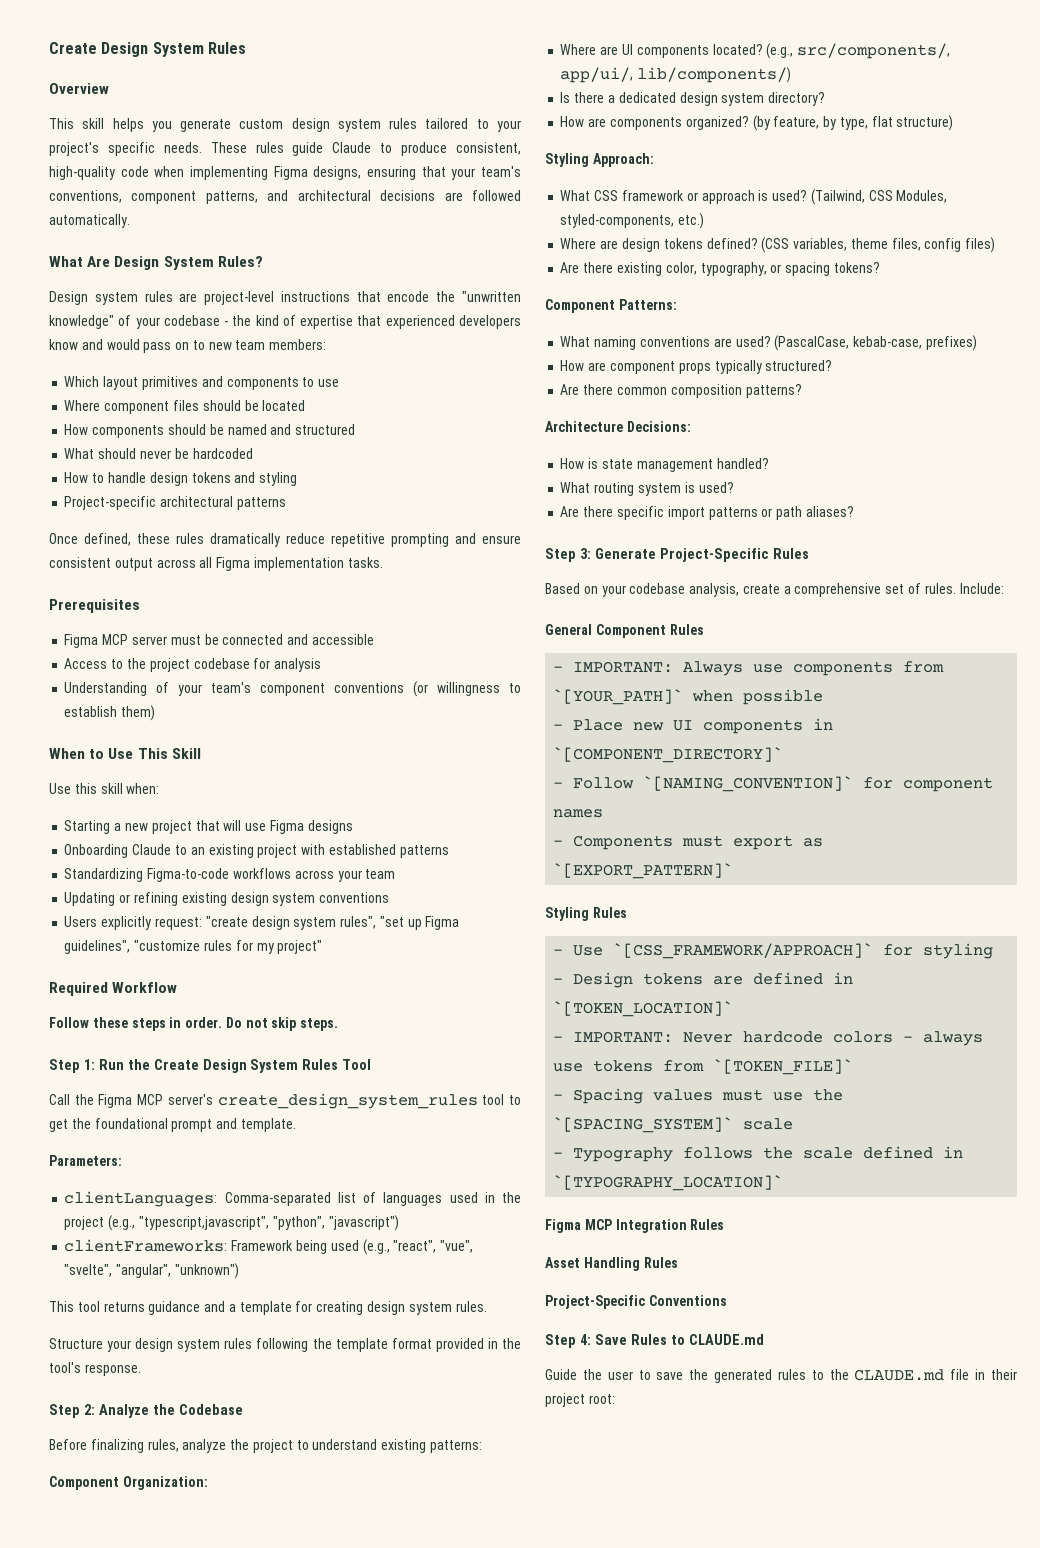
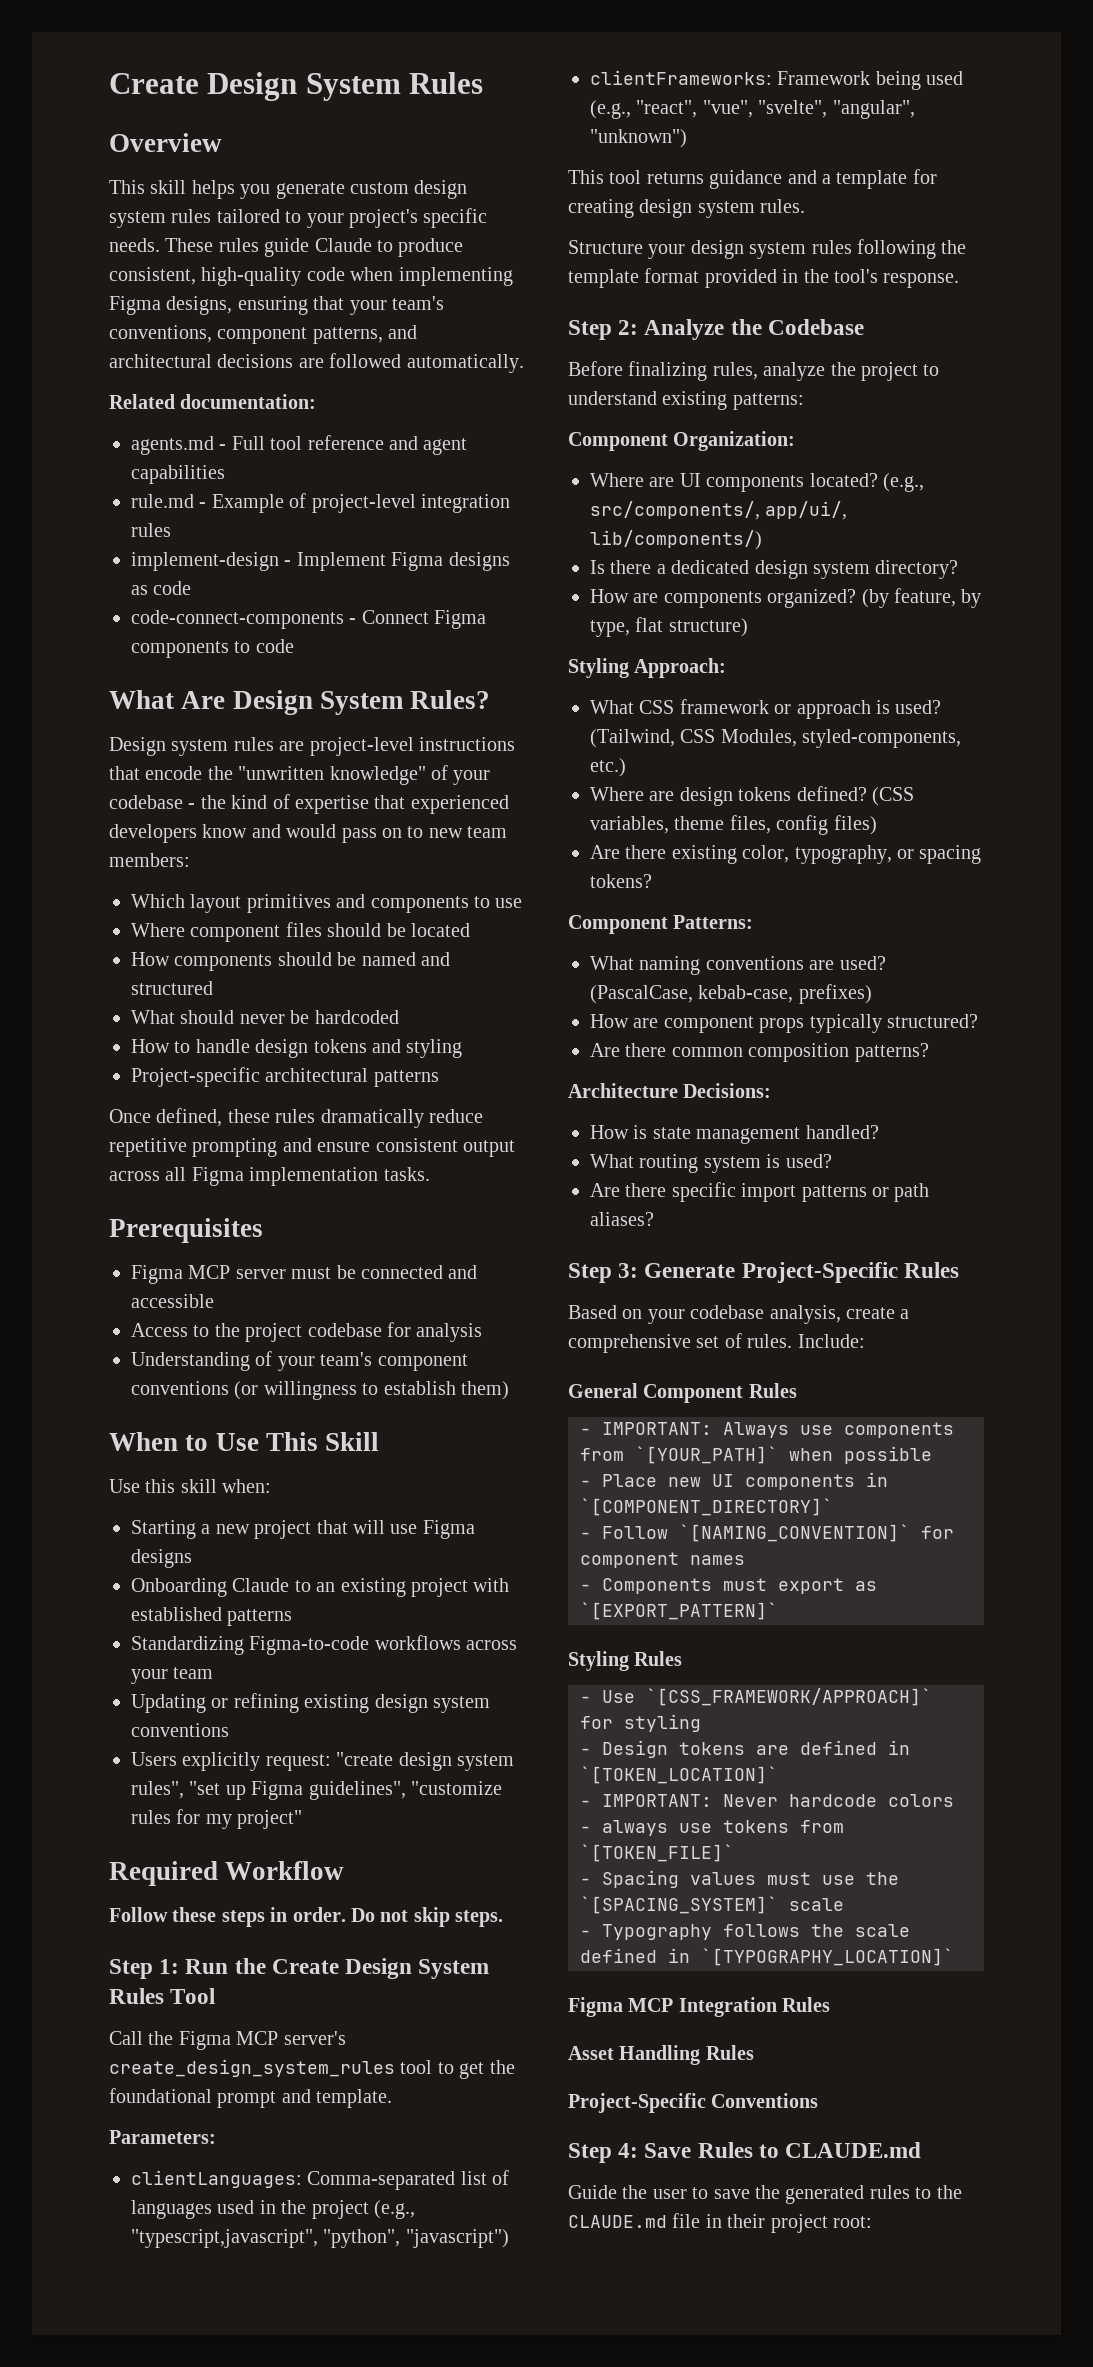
+ Related documentation:
+ agents.md - Full tool reference and agent capabilities
+ rule.md - Example of project-level integration rules
+ implement-design - Implement Figma designs as code
+ code-connect-components - Connect Figma components to code

